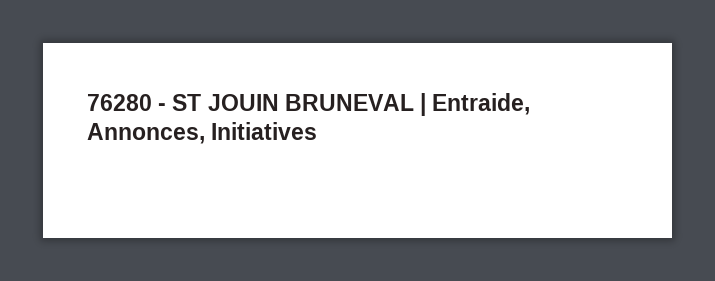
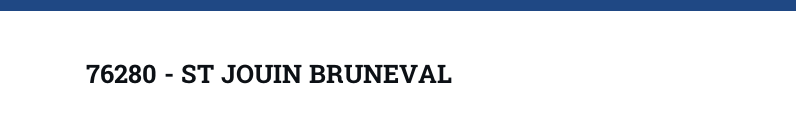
- 76280 - ST JOUIN BRUNEVAL | Entraide, Annonces, Initiatives
+ 76280 - ST JOUIN BRUNEVAL

